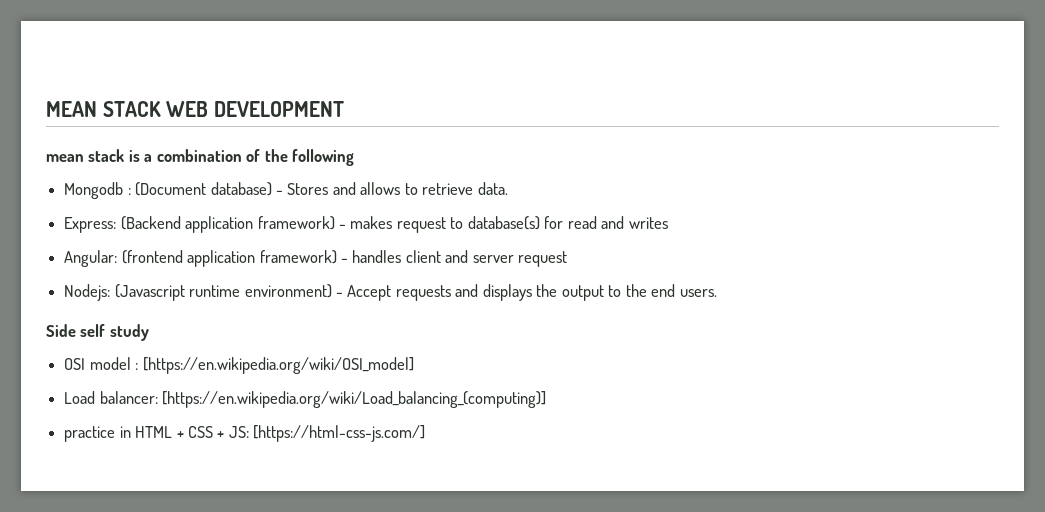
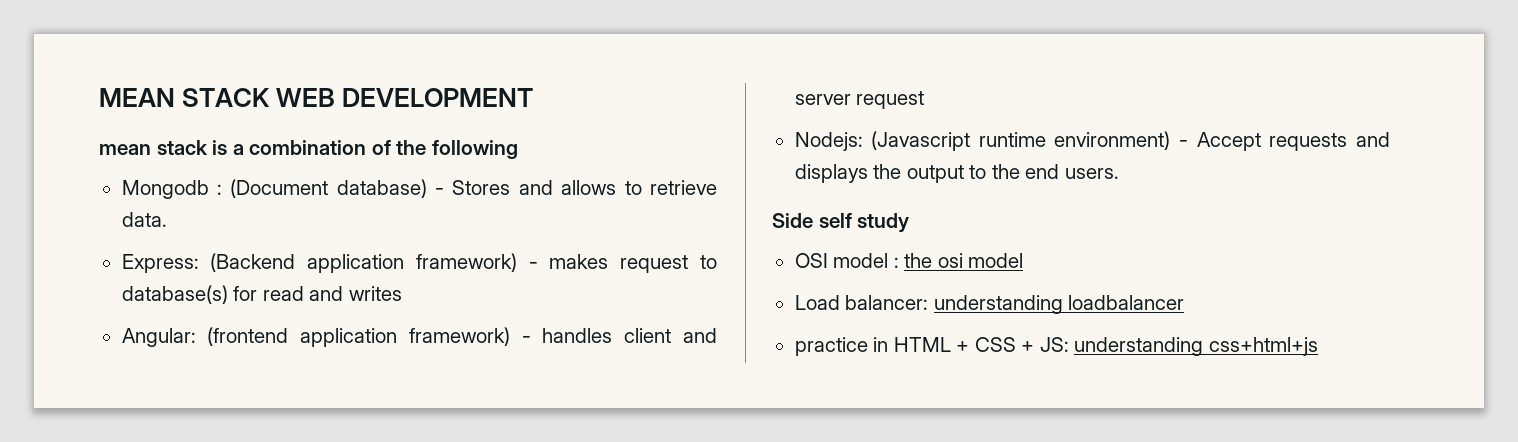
- OSI model : [https://en.wikipedia.org/wiki/OSI_model]
+ OSI model : the osi model
- Load balancer: [https://en.wikipedia.org/wiki/Load_balancing_(computing)]
+ Load balancer: understanding loadbalancer
- practice in HTML + CSS + JS: [https://html-css-js.com/]
+ practice in HTML + CSS + JS: understanding css+html+js

